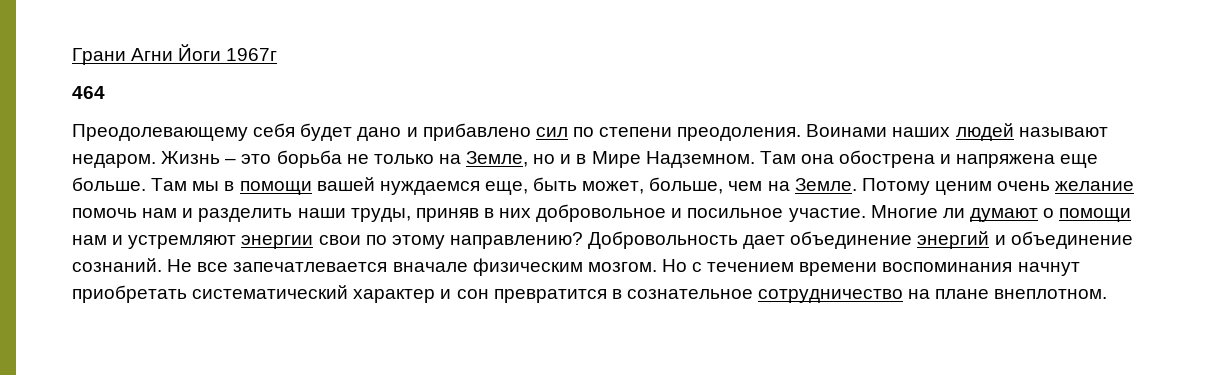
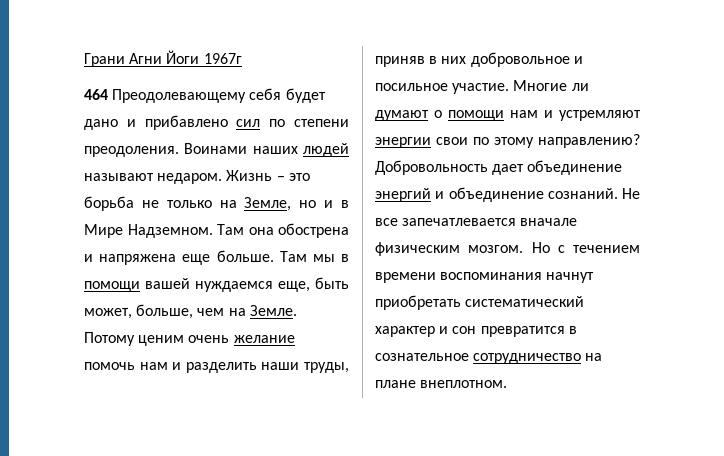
- 464
- Преодолевающему себя будет дано и прибавлено сил по степени преодоления.
+ 464 Преодолевающему себя будет дано и прибавлено сил по степени преодоления.

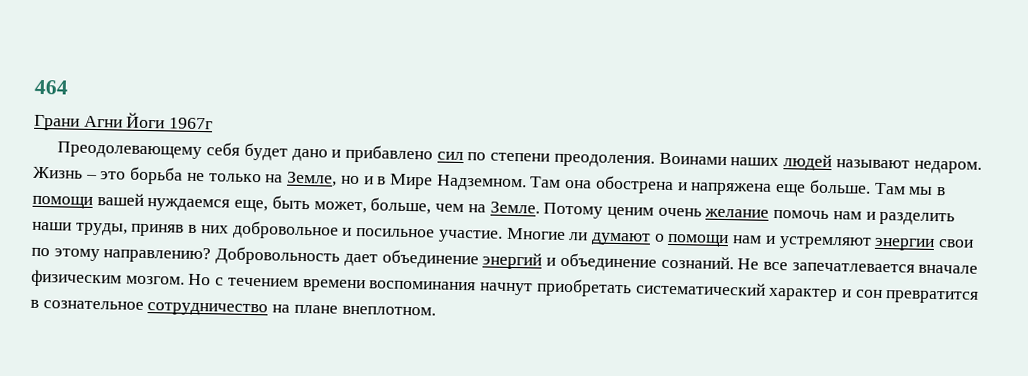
+ 464
- 464 Преодолевающему себя будет дано и прибавлено сил по степени преодоления.
+ Преодолевающему себя будет дано и прибавлено сил по степени преодоления.

